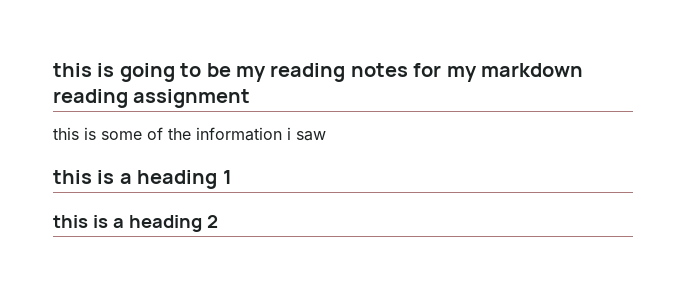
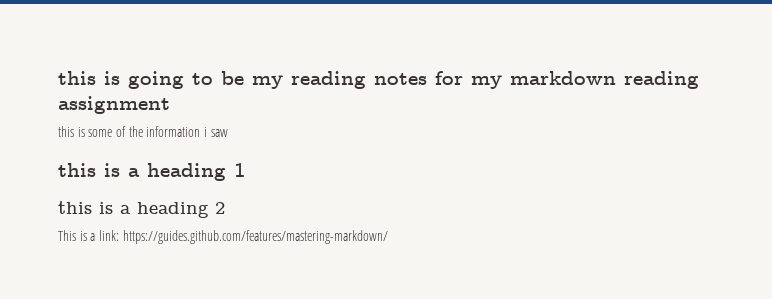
+ This is a link: https://guides.github.com/features/mastering-markdown/

